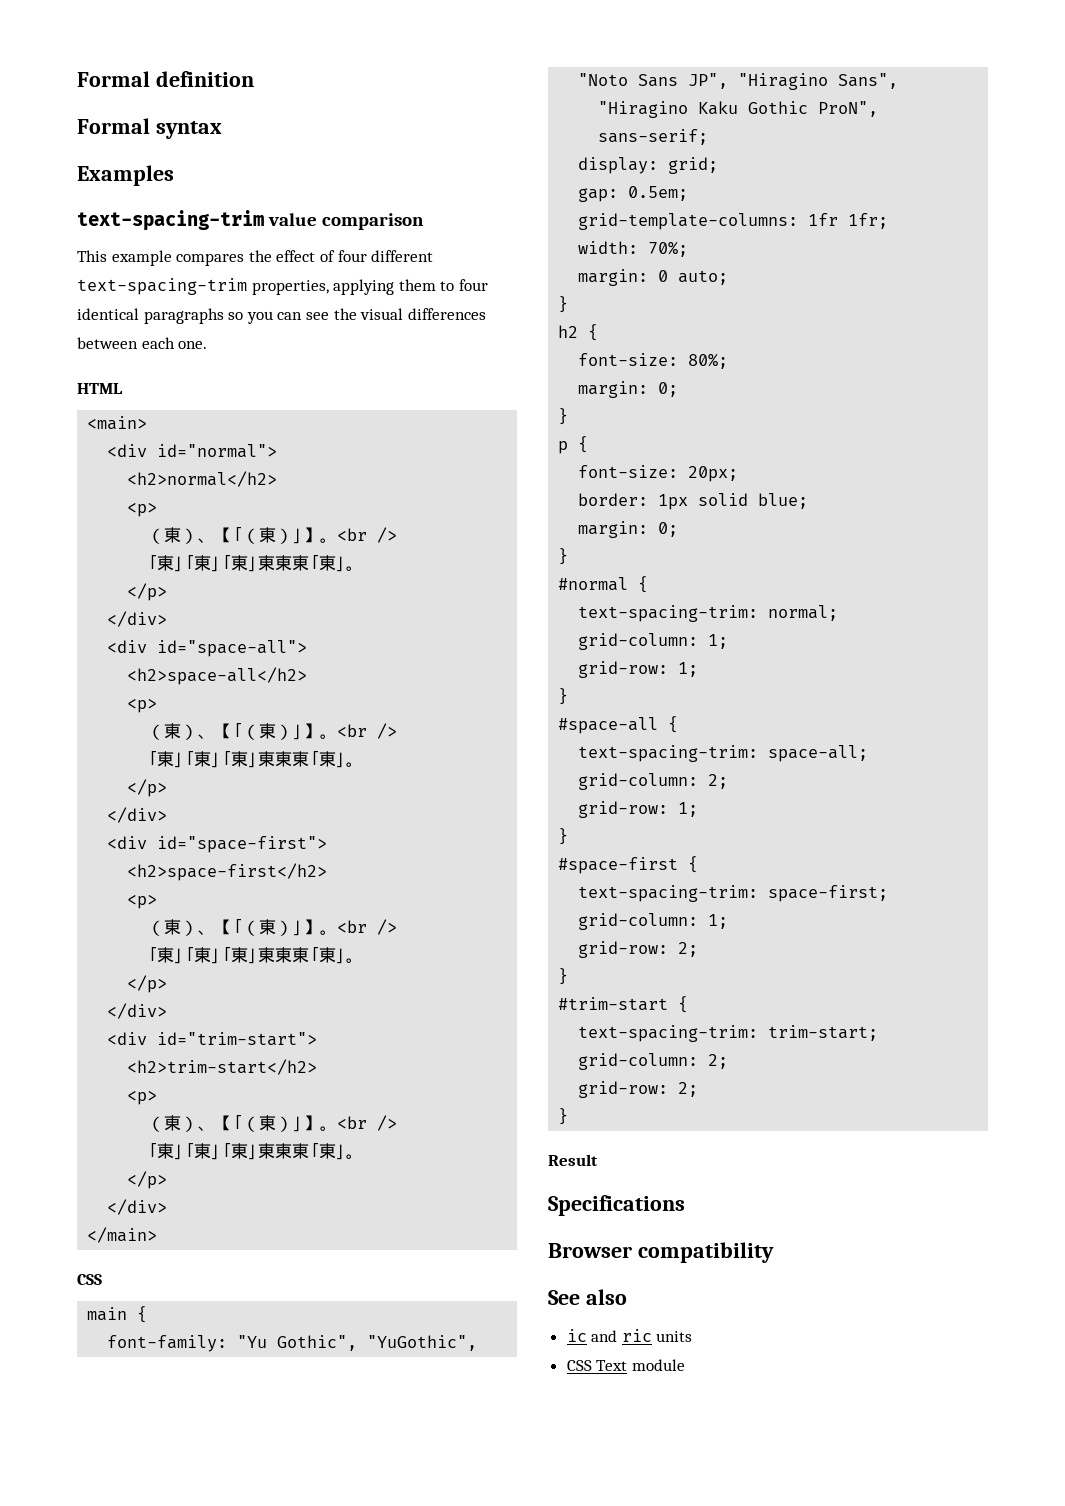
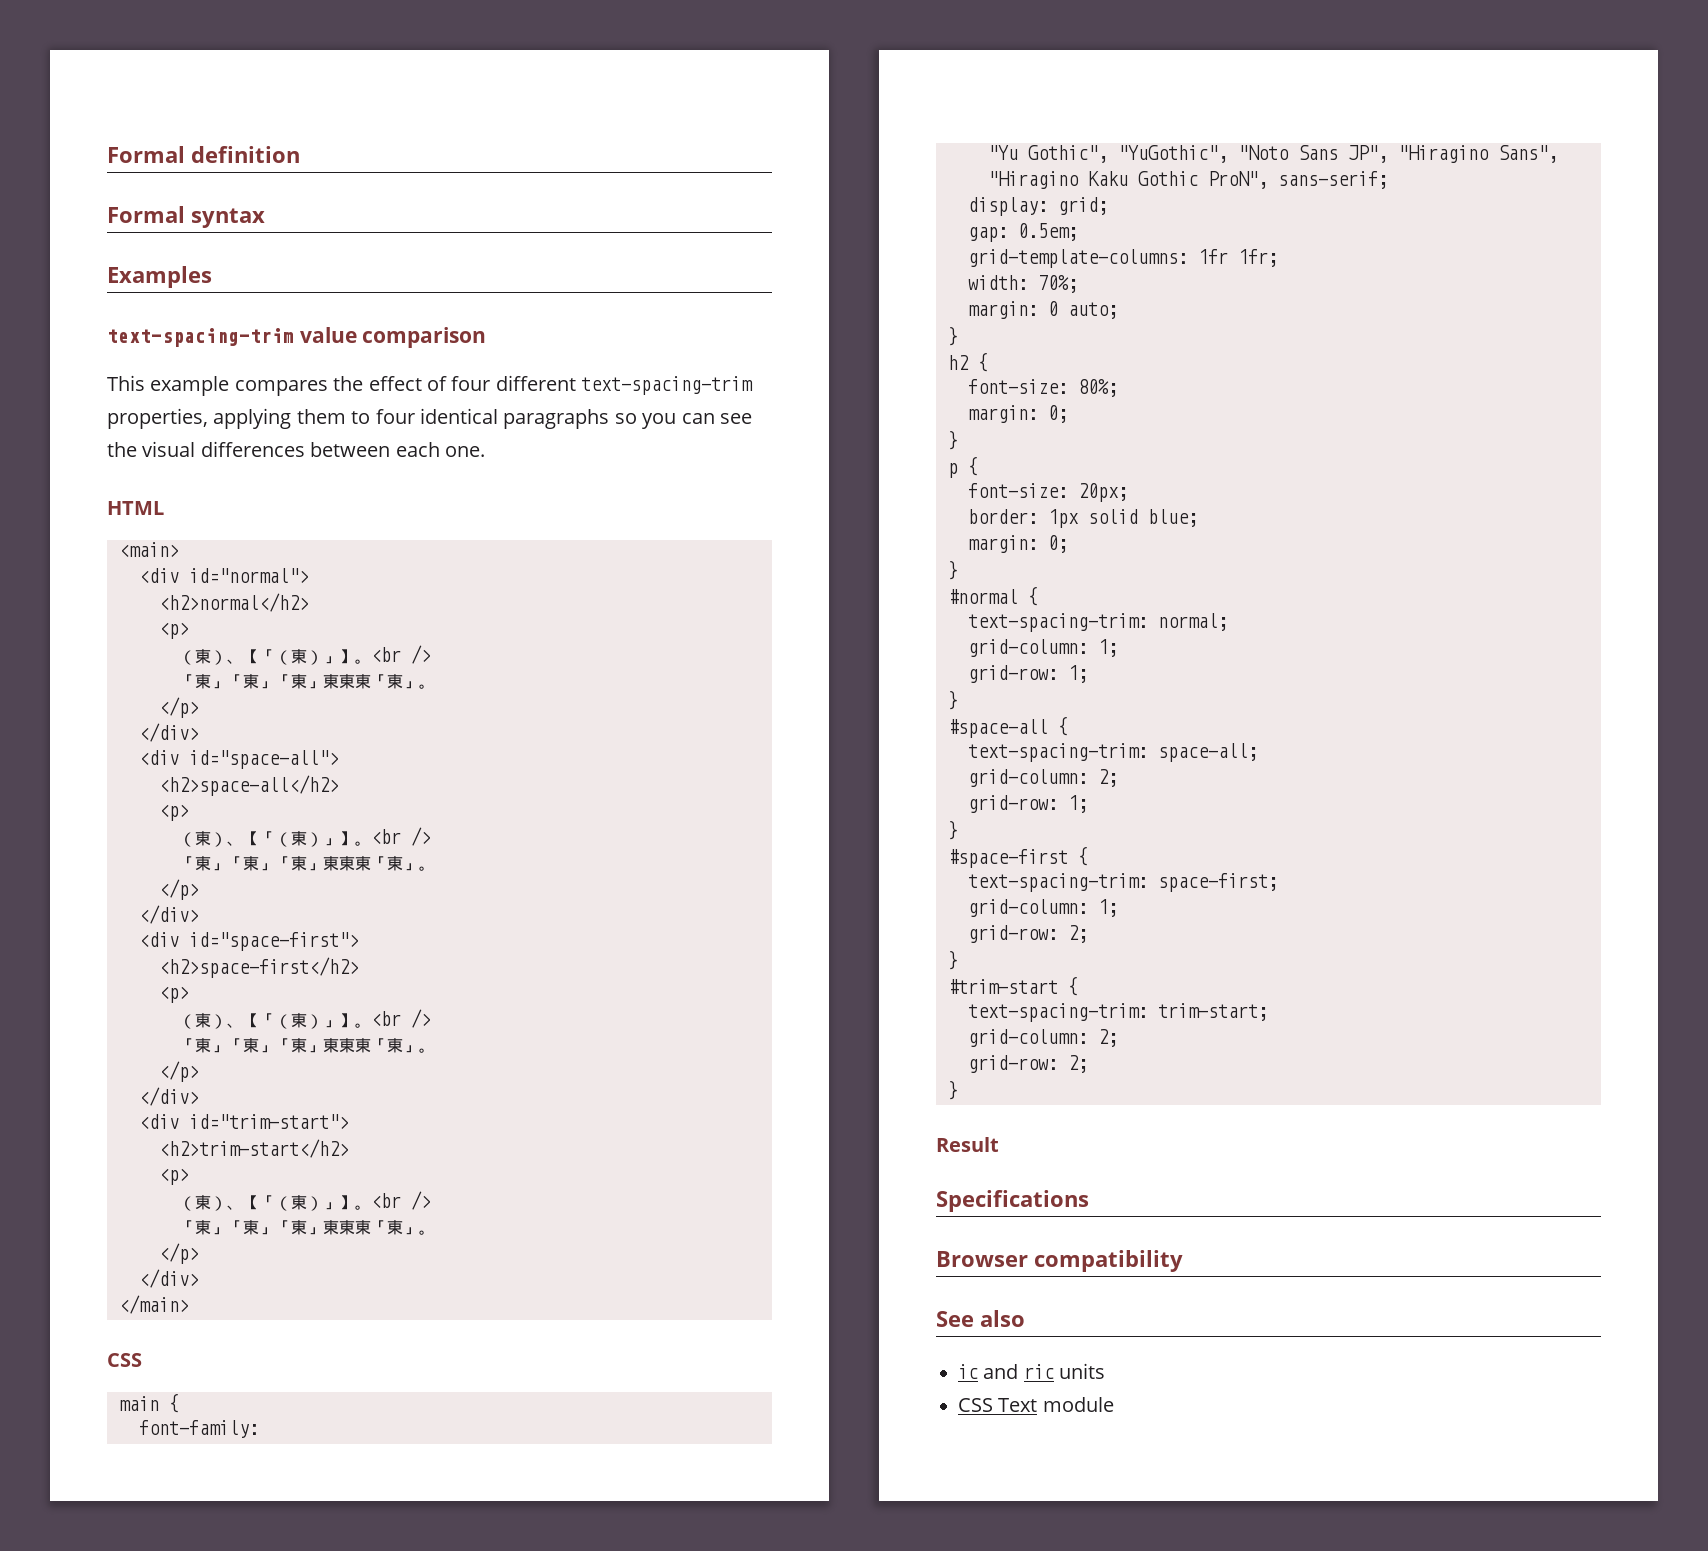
- font-family: "Yu Gothic", "YuGothic", "Noto Sans JP", "Hiragino Sans",
+ font-family:
+ "Yu Gothic", "YuGothic", "Noto Sans JP", "Hiragino Sans",

